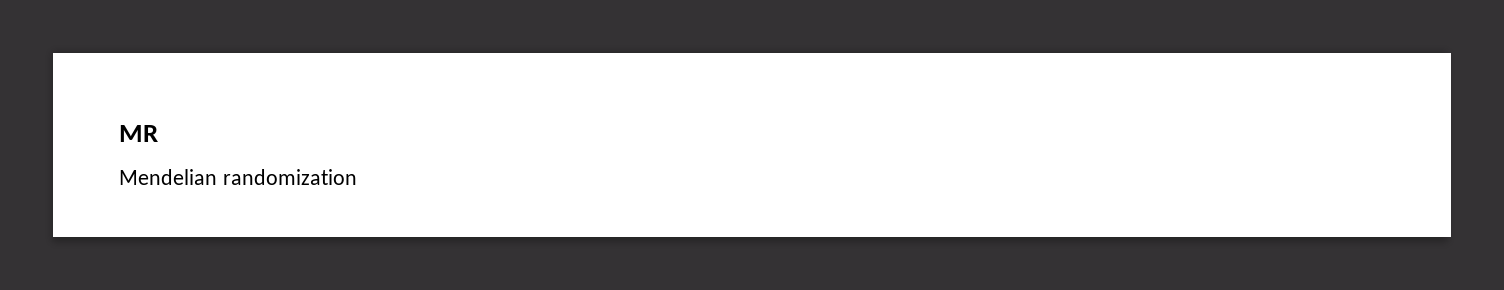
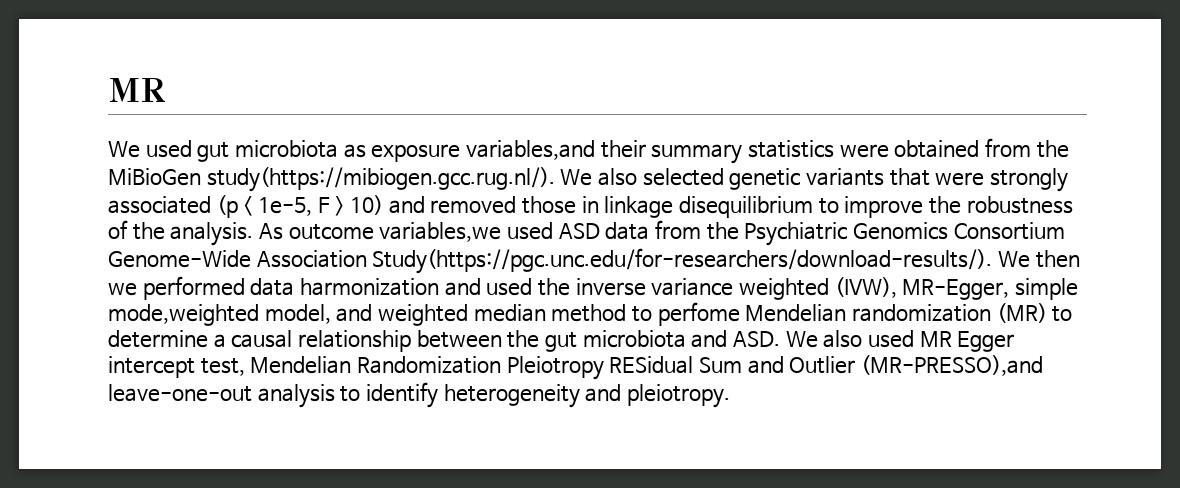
- Mendelian randomization
+ We used gut microbiota as exposure variables,and their summary statistics were obtained from the MiBioGen study(https://mibiogen.gcc.rug.nl/). We also selected genetic variants that were strongly associated (p < 1e-5, F > 10) and removed those in linkage disequilibrium to improve the robustness of the analysis. As outcome variables,we used ASD data from the Psychiatric Genomics Consortium Genome-Wide Association Study(https://pgc.unc.edu/for-researchers/download-results/). We then we performed data harmonization and used the inverse variance weighted (IVW), MR-Egger, simple mode,weighted model, and weighted median method to perfome Mendelian randomization (MR) to determine a causal relationship between the gut microbiota and ASD. We also used MR Egger intercept test, Mendelian Randomization Pleiotropy RESidual Sum and Outlier (MR-PRESSO),and leave-one-out analysis to identify heterogeneity and pleiotropy.

